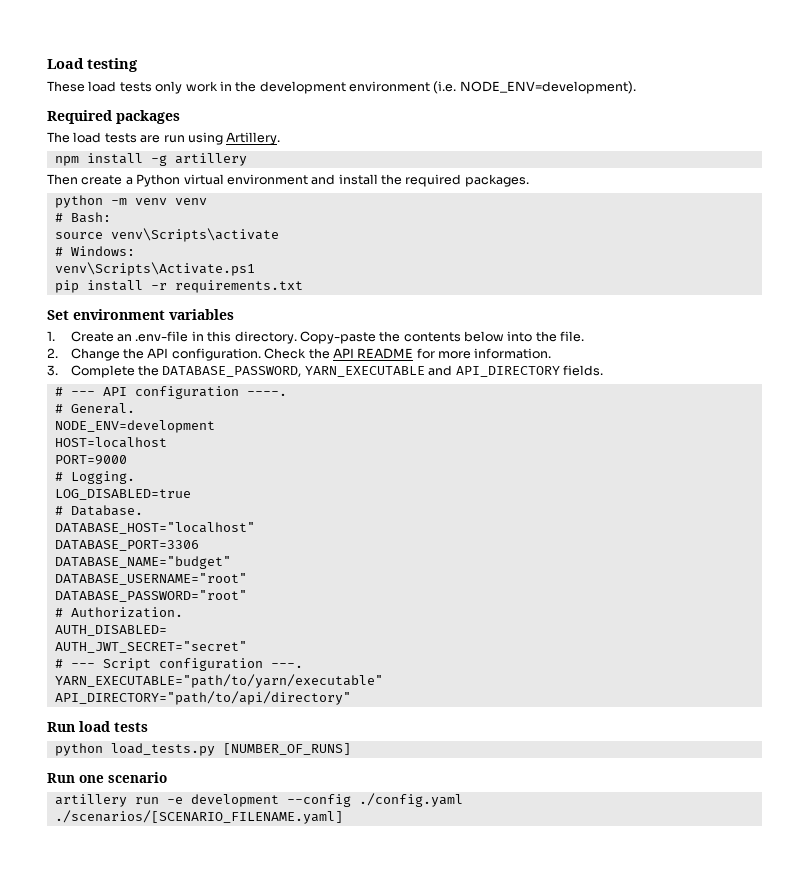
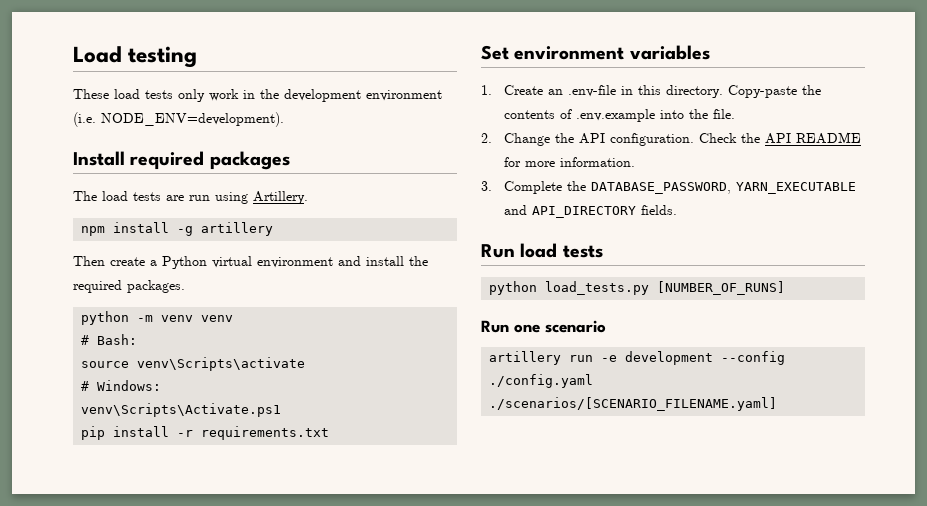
- Required packages
+ Install required packages
- Copy-paste the contents below into the file.
+ Copy-paste the contents of .env.example into the file.
- # --- API configuration ----.
- # General.
- NODE_ENV=development
- HOST=localhost
- PORT=9000
- # Logging.
- LOG_DISABLED=true
- # Database.
- DATABASE_HOST="localhost"
- DATABASE_PORT=3306
- DATABASE_NAME="budget"
- DATABASE_USERNAME="root"
- DATABASE_PASSWORD="root"
- # Authorization.
- AUTH_DISABLED=
- AUTH_JWT_SECRET="secret"
- # --- Script configuration ---.
- YARN_EXECUTABLE="path/to/yarn/executable"
- API_DIRECTORY="path/to/api/directory"

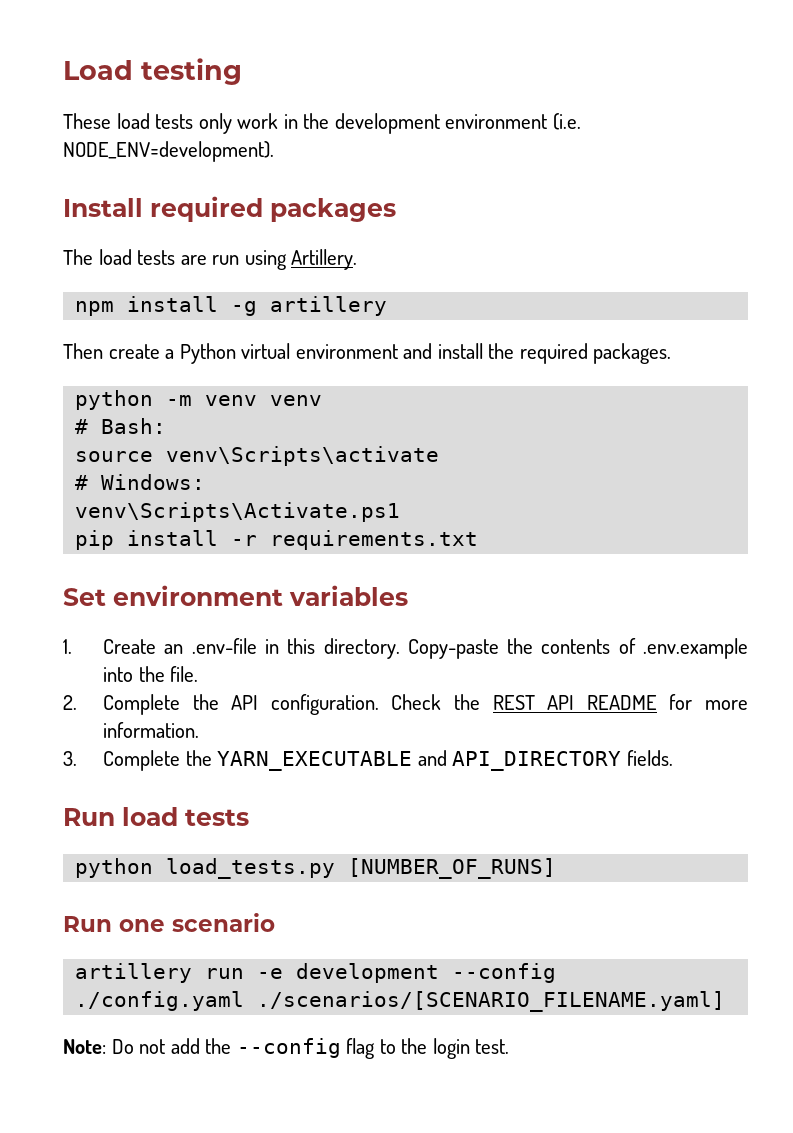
- 2. Change the API configuration.
+ 2. Complete the API configuration.
- Check the API README for more information.
+ Check the REST API README for more information.
- 3. Complete the DATABASE_PASSWORD, YARN_EXECUTABLE and API_DIRECTORY fields.
+ 3. Complete the YARN_EXECUTABLE and API_DIRECTORY fields.
+ Note: Do not add the --config flag to the login test.

